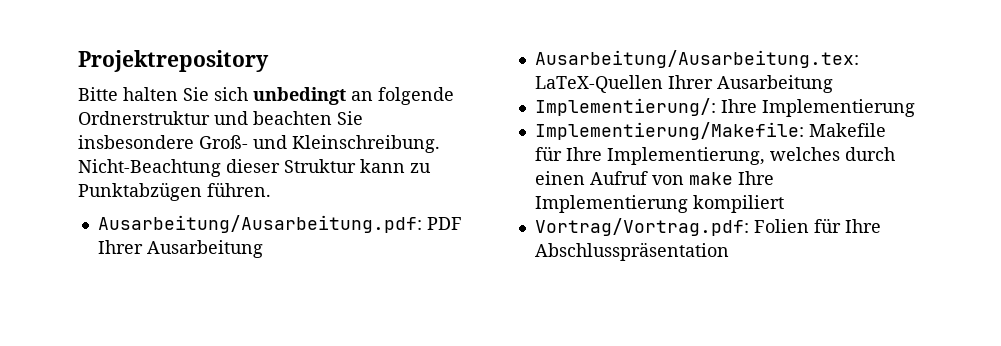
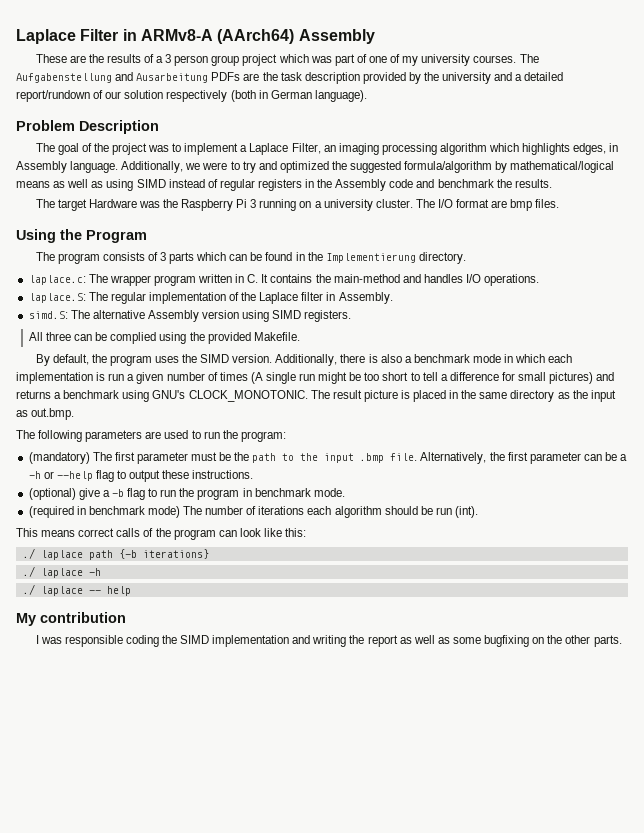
- Projektrepository
- Bitte halten Sie sich unbedingt an folgende Ordnerstruktur und beachten Sie insbesondere Groß- und Kleinschreibung. Nicht-Beachtung dieser Struktur kann zu Punktabzügen führen.
- Ausarbeitung/Ausarbeitung.pdf: PDF Ihrer Ausarbeitung
- Ausarbeitung/Ausarbeitung.tex: LaTeX-Quellen Ihrer Ausarbeitung
- Implementierung/: Ihre Implementierung
- Implementierung/Makefile: Makefile für Ihre Implementierung, welches durch einen Aufruf von make Ihre Implementierung kompiliert
- Vortrag/Vortrag.pdf: Folien für Ihre Abschlusspräsentation
+ Laplace Filter in ARMv8-A (AArch64) Assembly
+ These are the results of a 3 person group project which was part of one of my university courses. The Aufgabenstellung and Ausarbeitung PDFs are the task description provided by the university and a detailed report/rundown of our solution respectively (both in German language).
+ Problem Description
+ The goal of the project was to implement a Laplace Filter, an imaging processing algorithm which highlights edges, in Assembly language. Additionally, we were to try and optimized the suggested formula/algorithm by mathematical/logical means as well as using SIMD instead of regular registers in the Assembly code and benchmark the results.
+ The target Hardware was the Raspberry Pi 3 running on a university cluster. The I/O format are bmp files.
+ Using the Program
+ The program consists of 3 parts which can be found in the Implementierung directory.
+ laplace.c: The wrapper program written in C. It contains the main-method and handles I/O operations.
+ laplace.S: The regular implementation of the Laplace filter in Assembly.
+ simd.S: The alternative Assembly version using SIMD registers.
+ All three can be complied using the provided Makefile.
+ By default, the program uses the SIMD version. Additionally, there is also a benchmark mode in which each implementation is run a given number of times (A single run might be too short to tell a difference for small pictures) and returns a benchmark using GNU's CLOCK_MONOTONIC. The result picture is placed in the same directory as the input as out.bmp.
+ The following parameters are used to run the program:
+ (mandatory) The first parameter must be the path to the input .bmp file. Alternatively, the first parameter can be a -h or --help flag to output these instructions.
+ (optional) give a -b flag to run the program in benchmark mode.
+ (required in benchmark mode) The number of iterations each algorithm should be run (int).
+ This means correct calls of the program can look like this:
+ ./ laplace path {-b iterations}
+ ./ laplace -h
+ ./ laplace -- help
+ My contribution
+ I was responsible coding the SIMD implementation and writing the report as well as some bugfixing on the other parts.

